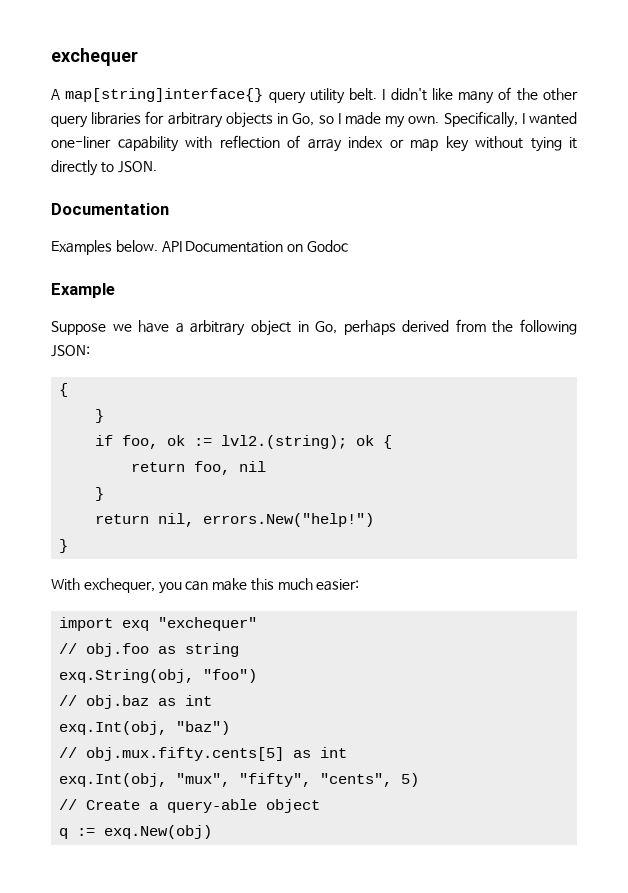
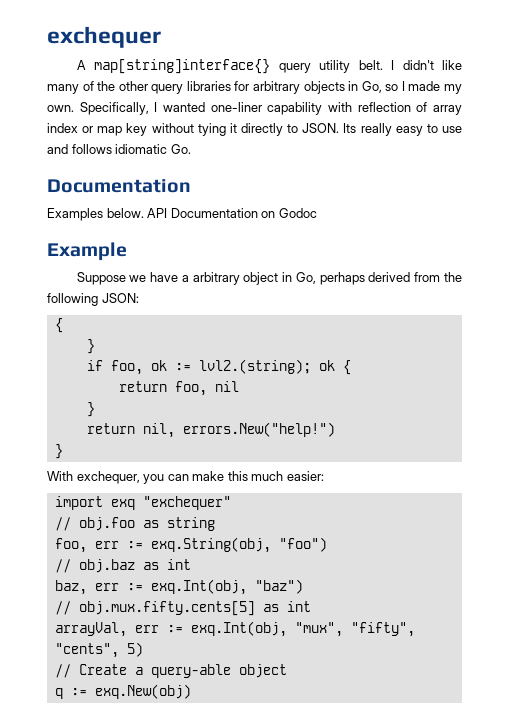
+ Its really easy to use and follows idiomatic Go.
- exq.String(obj, "foo")
+ foo, err := exq.String(obj, "foo")
- exq.Int(obj, "baz")
+ baz, err := exq.Int(obj, "baz")
- exq.Int(obj, "mux", "fifty", "cents", 5)
+ arrayVal, err := exq.Int(obj, "mux", "fifty", "cents", 5)

